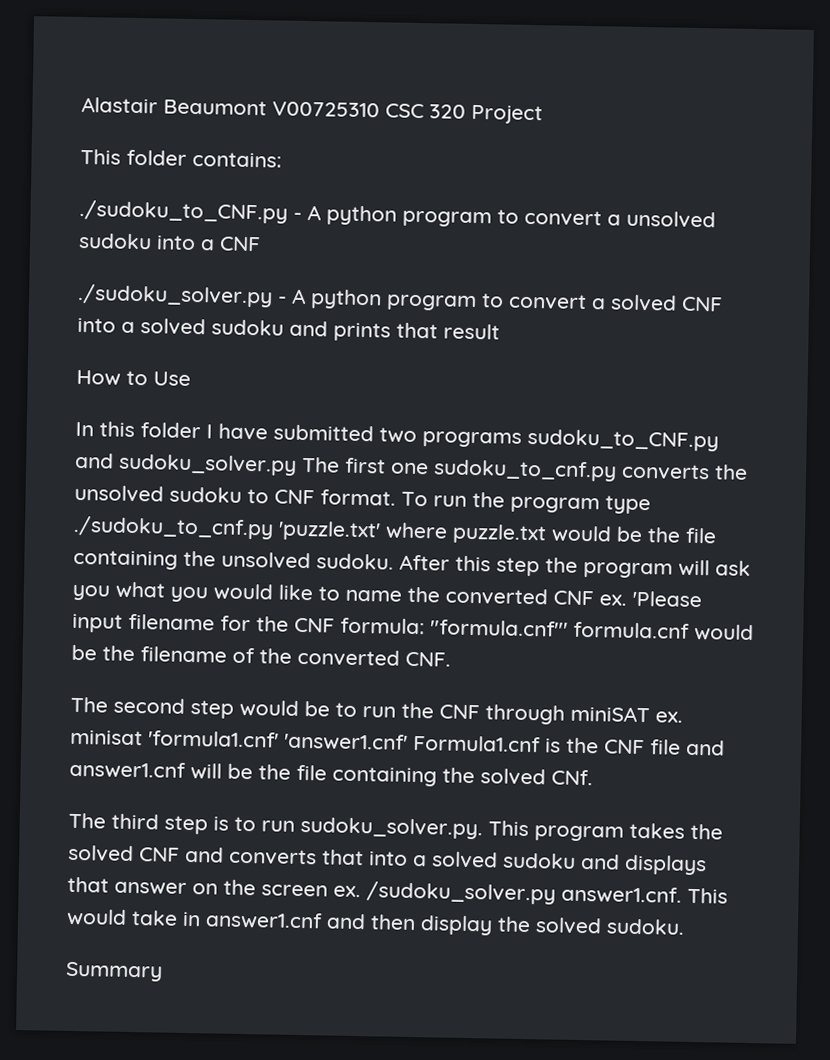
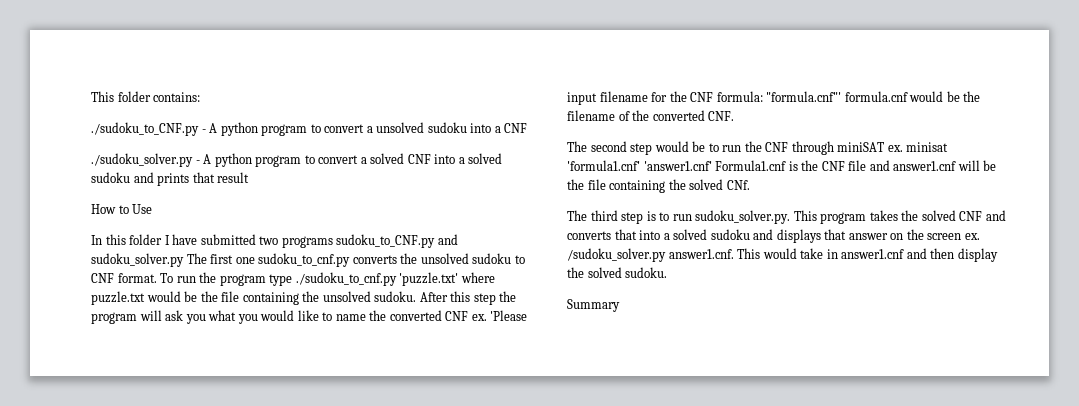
- Alastair Beaumont V00725310 CSC 320 Project

